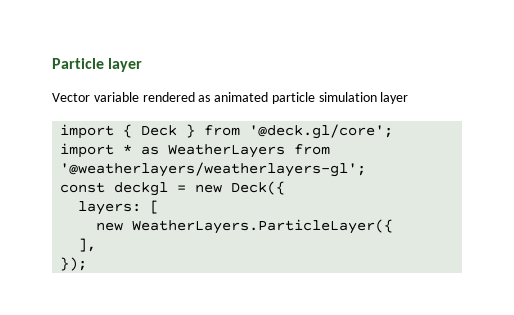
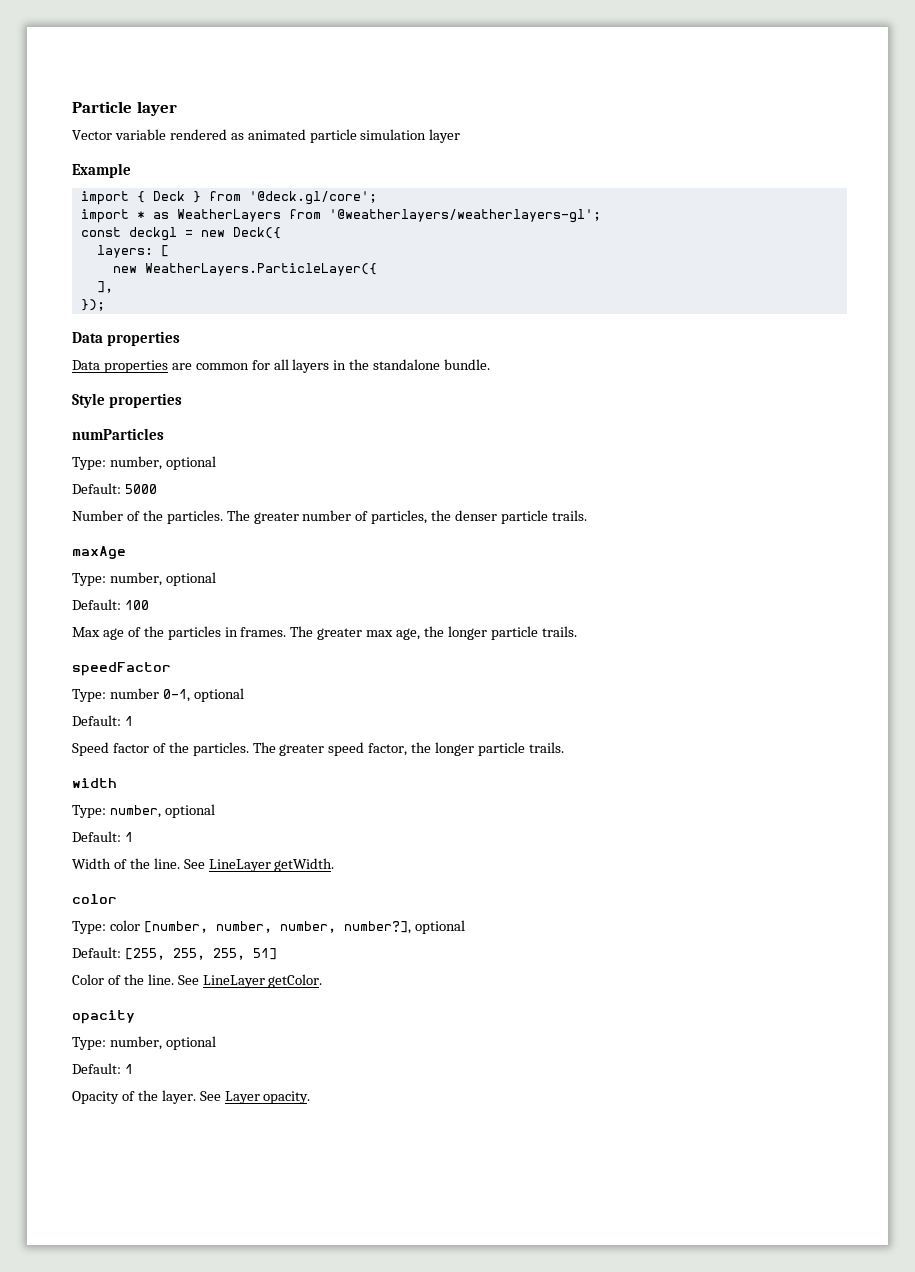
+ Example
  });
+ Data properties
+ Data properties are common for all layers in the standalone bundle.
+ Style properties
+ numParticles
+ Type: number, optional
+ Default: 5000
+ Number of the particles. The greater number of particles, the denser particle trails.
+ maxAge
+ Type: number, optional
+ Default: 100
+ Max age of the particles in frames. The greater max age, the longer particle trails.
+ speedFactor
+ Type: number 0-1, optional
+ Default: 1
+ Speed factor of the particles. The greater speed factor, the longer particle trails.
+ width
+ Type: number, optional
+ Default: 1
+ Width of the line. See LineLayer getWidth.
+ color
+ Type: color [number, number, number, number?], optional
+ Default: [255, 255, 255, 51]
+ Color of the line. See LineLayer getColor.
+ opacity
+ Type: number, optional
+ Default: 1
+ Opacity of the layer. See Layer opacity.

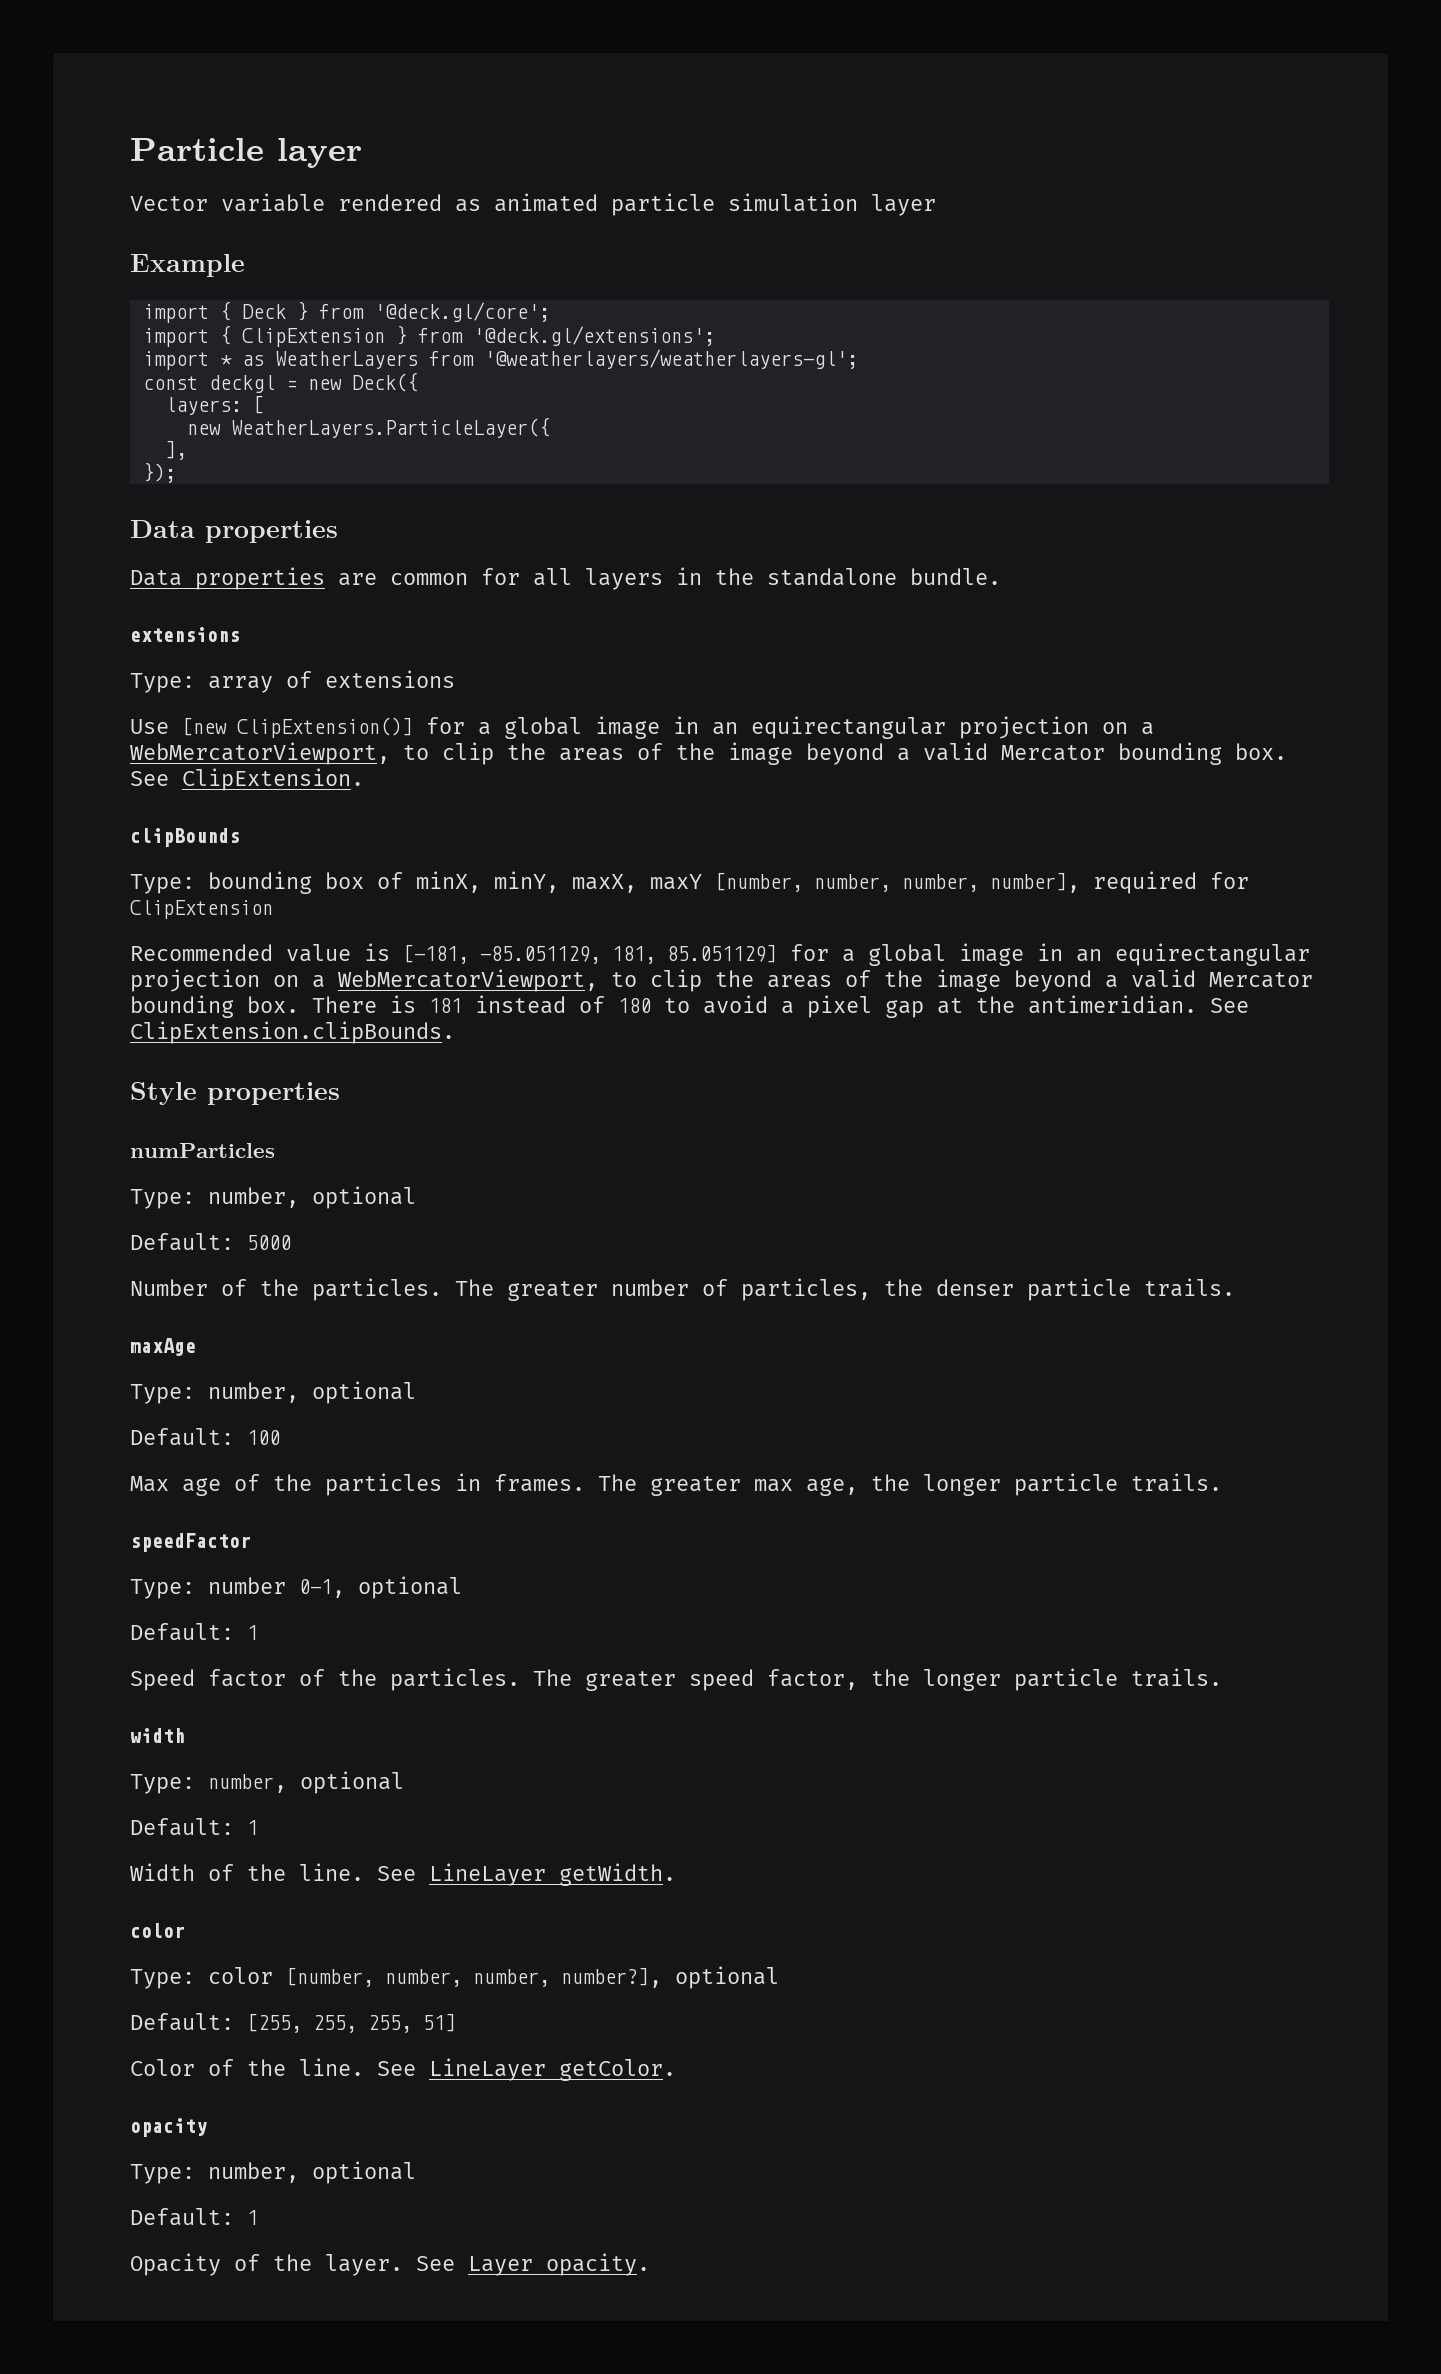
+ import { ClipExtension } from '@deck.gl/extensions';
  Data properties are common for all layers in the standalone bundle.
+ extensions
+ Type: array of extensions
+ Use [new ClipExtension()] for a global image in an equirectangular projection on a WebMercatorViewport, to clip the areas of the image beyond a valid Mercator bounding box. See ClipExtension.
+ clipBounds
+ Type: bounding box of minX, minY, maxX, maxY [number, number, number, number], required for ClipExtension
+ Recommended value is [-181, -85.051129, 181, 85.051129] for a global image in an equirectangular projection on a WebMercatorViewport, to clip the areas of the image beyond a valid Mercator bounding box. There is 181 instead of 180 to avoid a pixel gap at the antimeridian. See ClipExtension.clipBounds.

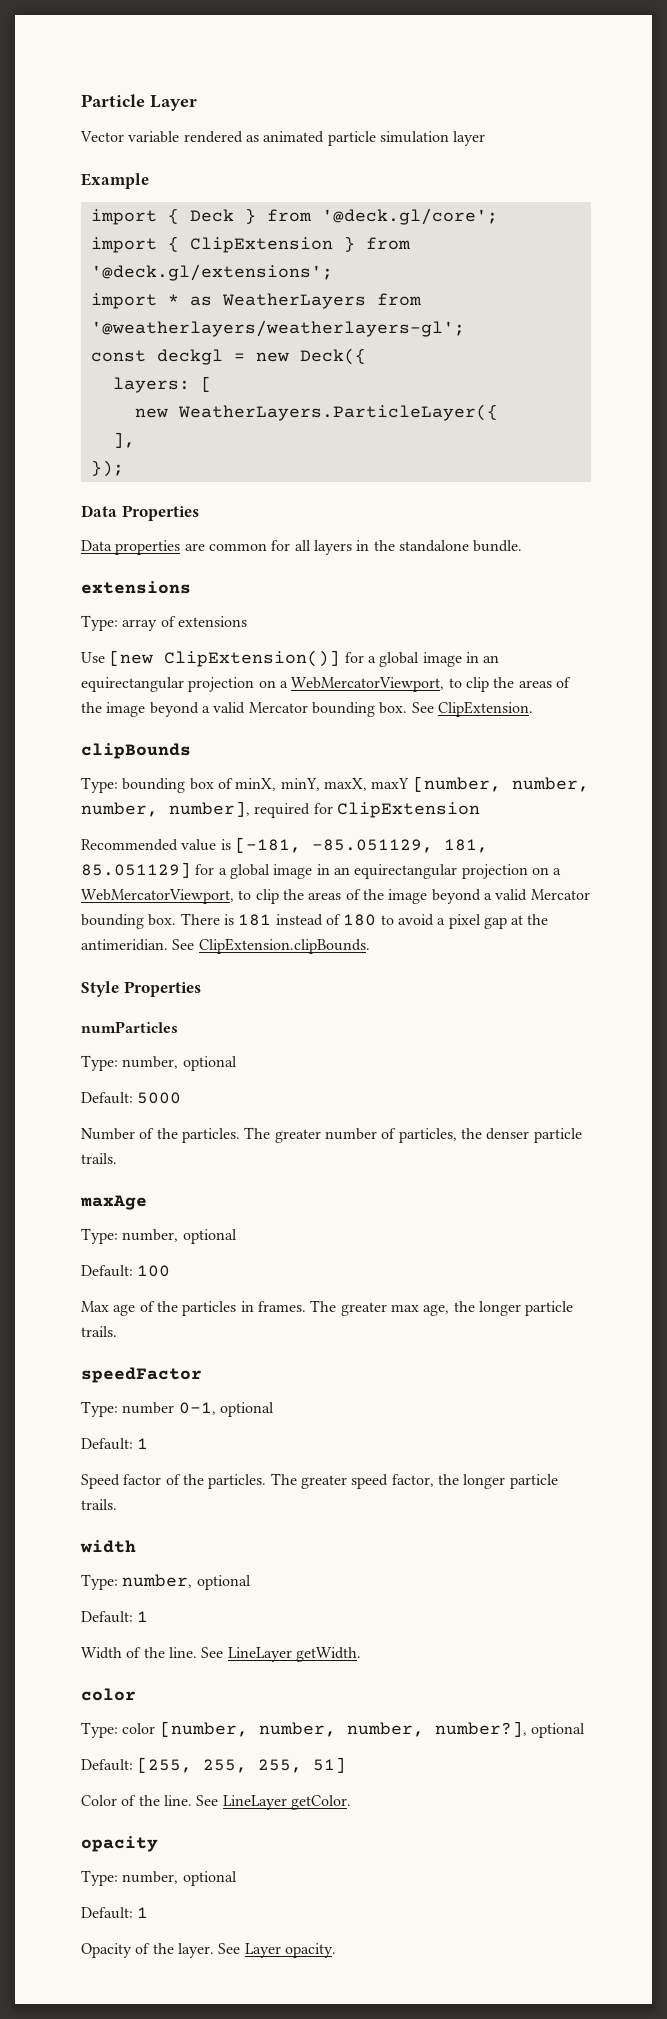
- Particle layer
+ Particle Layer
  });
- Data properties
+ Data Properties
- Style properties
+ Style Properties

